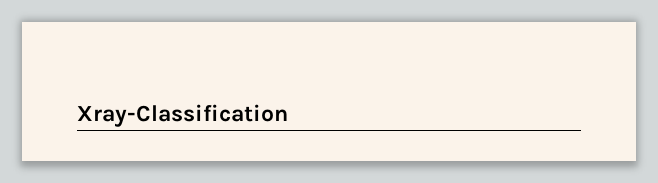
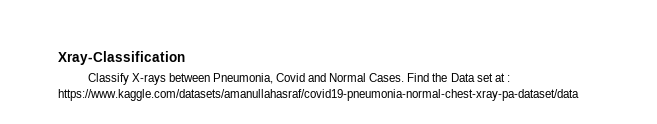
+ Classify X-rays between Pneumonia, Covid and Normal Cases. Find the Data set at : https://www.kaggle.com/datasets/amanullahasraf/covid19-pneumonia-normal-chest-xray-pa-dataset/data

